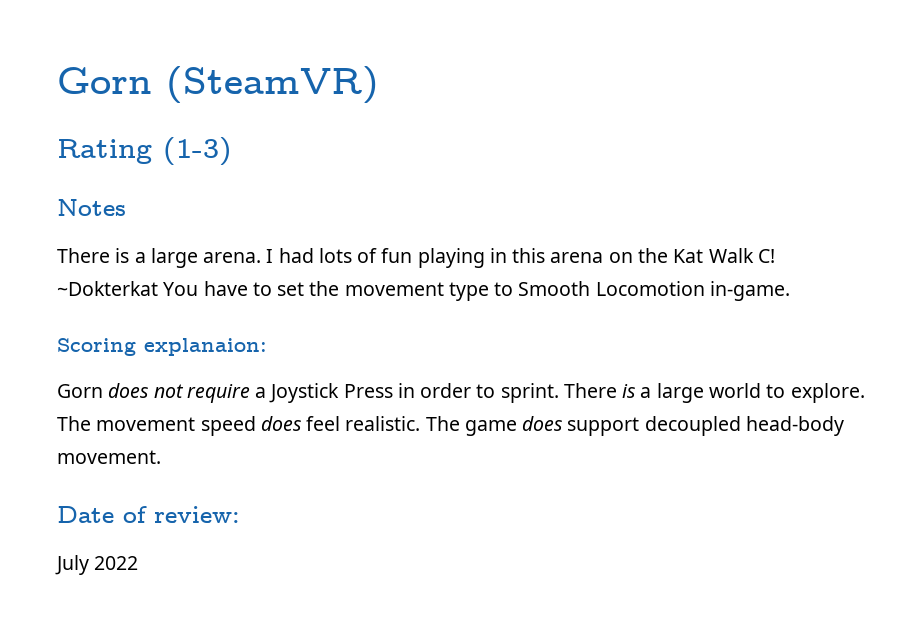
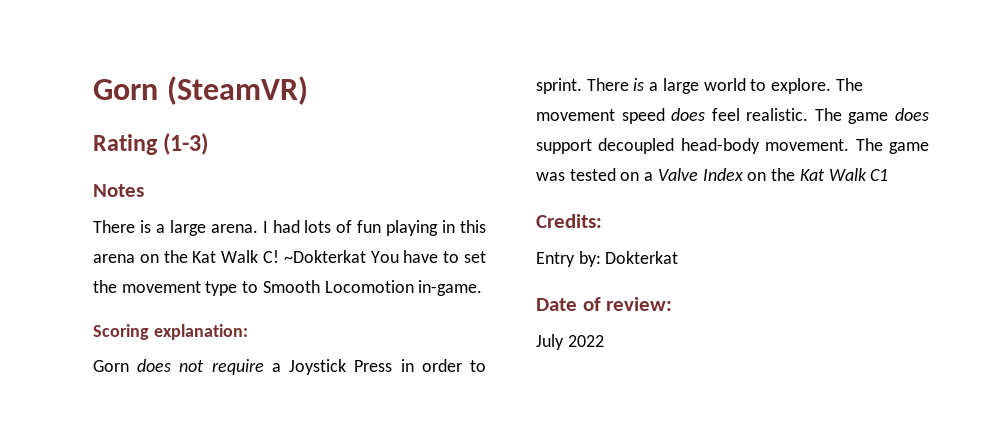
- Scoring explanaion:
+ Scoring explanation:
+ The game was tested on a Valve Index on the Kat Walk C1
+ Credits:
+ Entry by: Dokterkat

